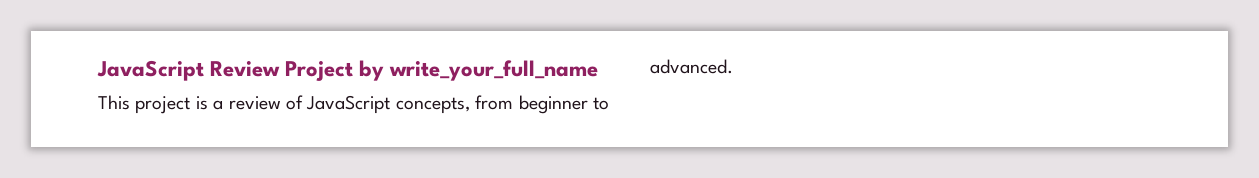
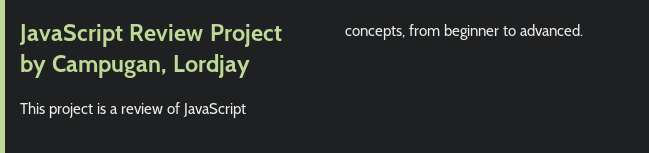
- JavaScript Review Project by write_your_full_name
+ JavaScript Review Project by Campugan, Lordjay

